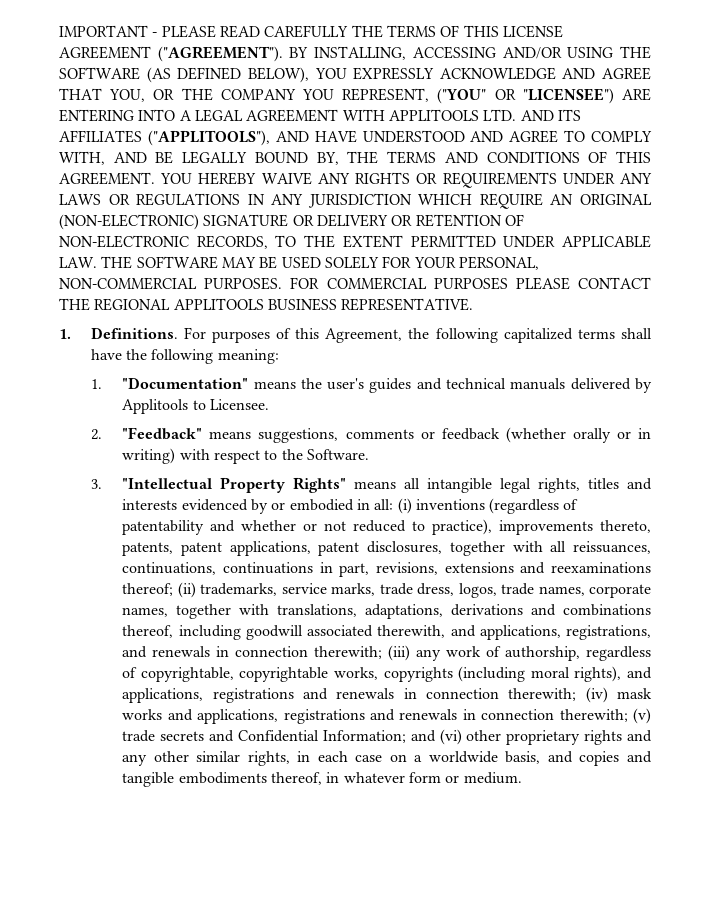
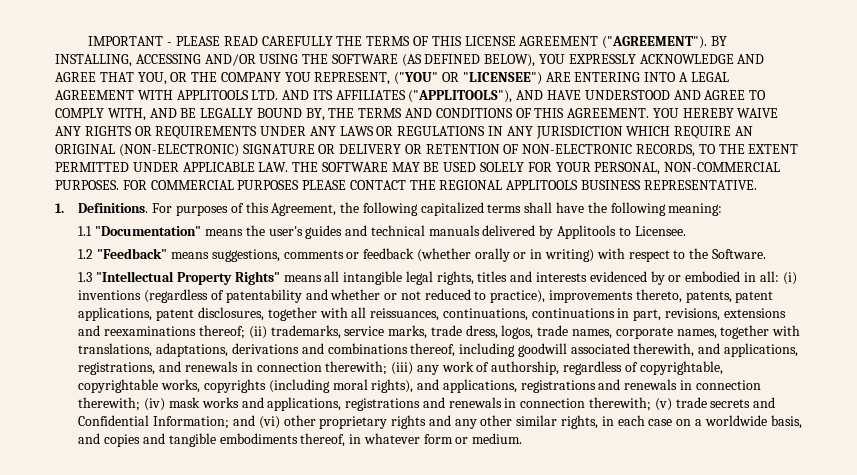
- 1. "Documentation" means the user's guides and technical manuals delivered by Applitools to Licensee.
+ 1.1 "Documentation" means the user's guides and technical manuals delivered by Applitools to Licensee.
- 2. "Feedback" means suggestions, comments or feedback (whether orally or in writing) with respect to the Software.
+ 1.2 "Feedback" means suggestions, comments or feedback (whether orally or in writing) with respect to the Software.
- 3. "Intellectual Property Rights" means all intangible legal rights, titles and interests evidenced by or embodied in all:
+ 1.3 "Intellectual Property Rights" means all intangible legal rights, titles and interests evidenced by or embodied in all:

